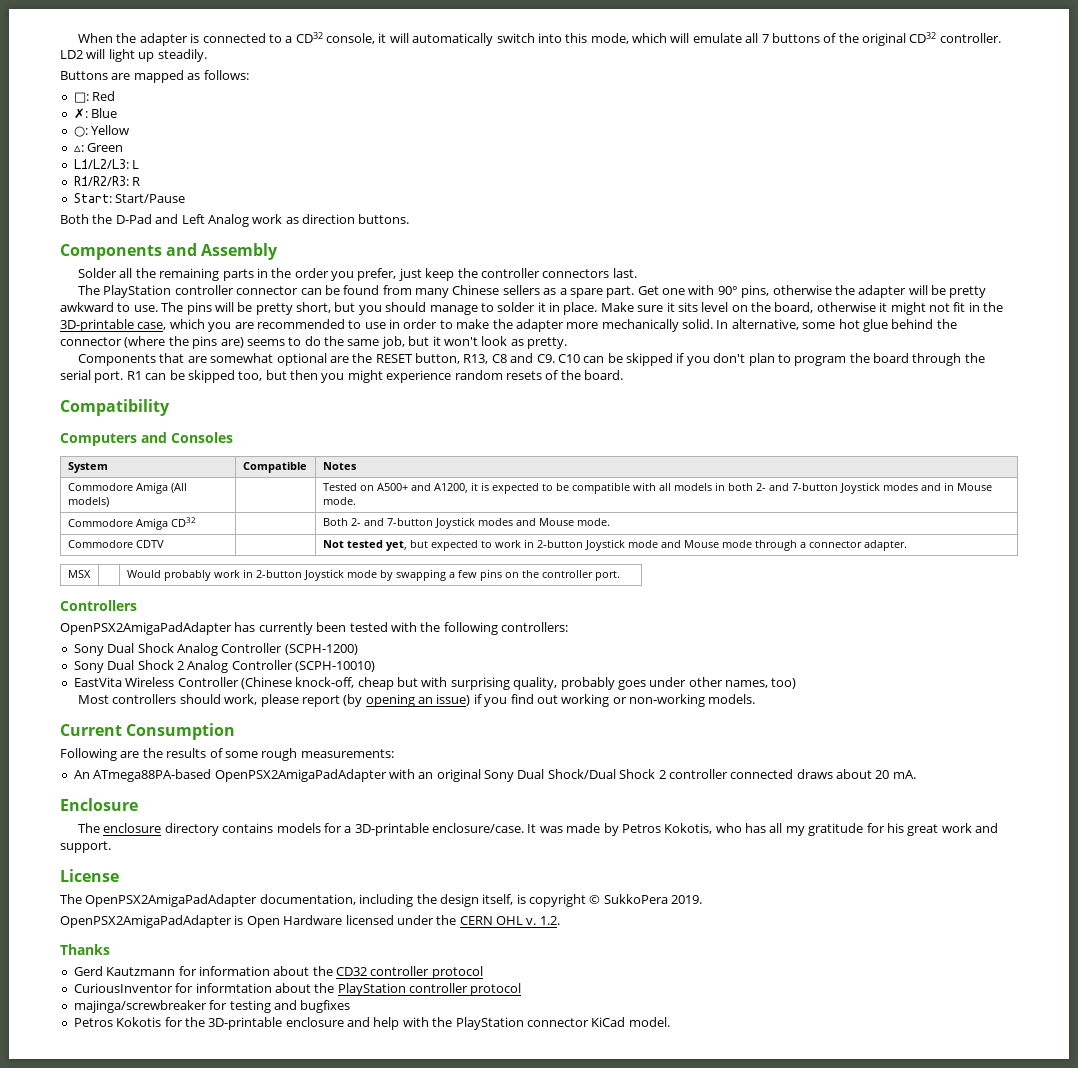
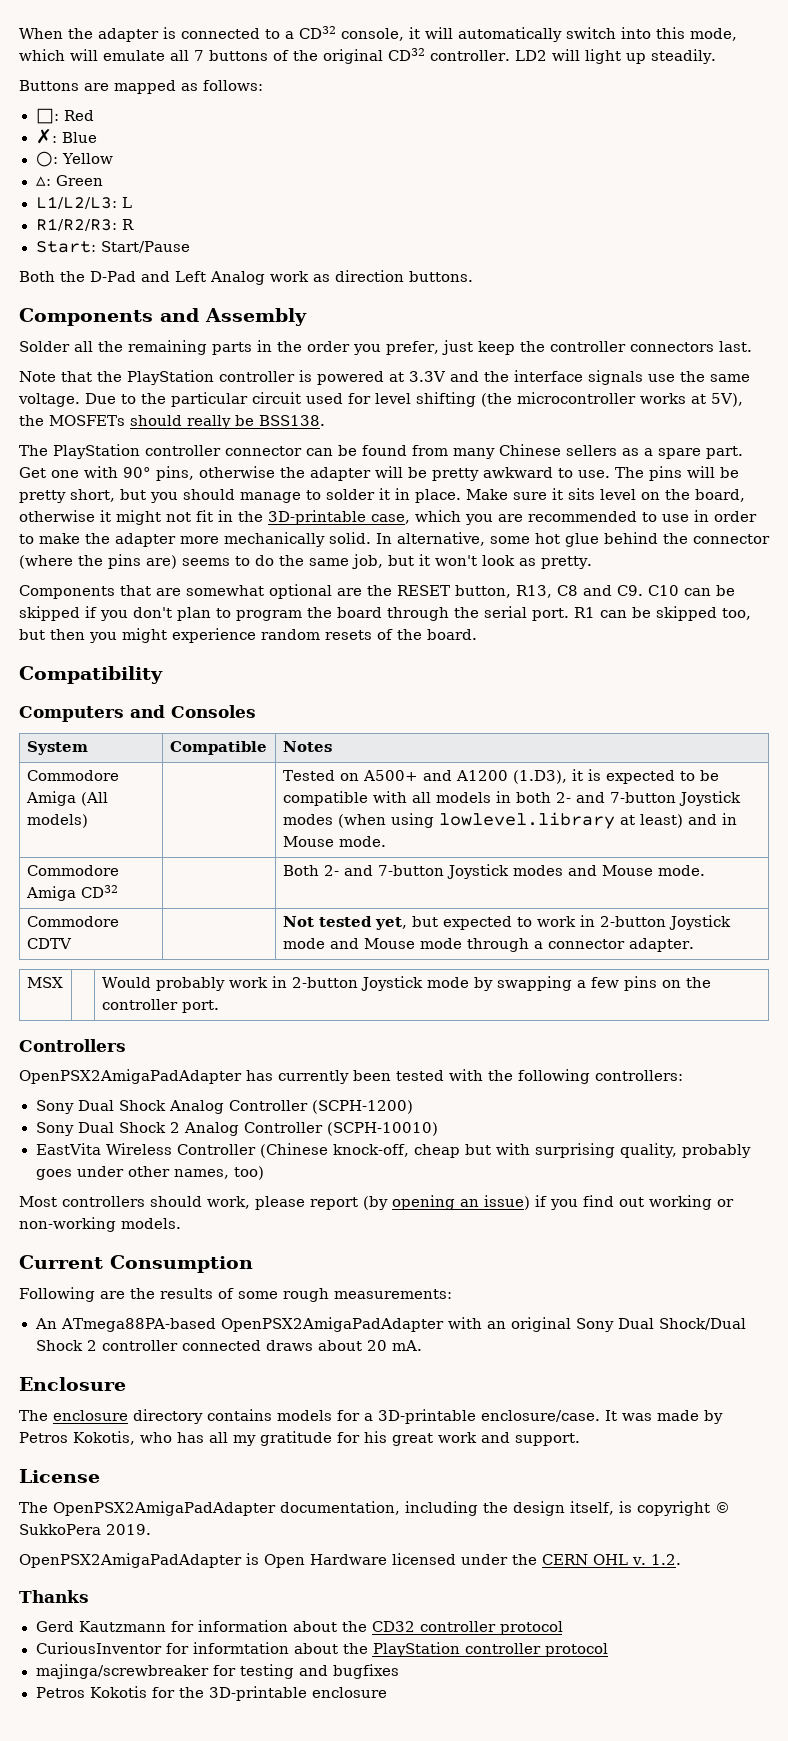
+ Note that the PlayStation controller is powered at 3.3V and the interface signals use the same voltage. Due to the particular circuit used for level shifting (the microcontroller works at 5V), the MOSFETs should really be BSS138.
- Commodore Amiga (All models) | | Tested on A500+ and A1200, it is expected to be compatible with all models in both 2- and 7-button Joystick modes and in Mouse mode.
+ Commodore Amiga (All models) | | Tested on A500+ and A1200 (1.D3), it is expected to be compatible with all models in both 2- and 7-button Joystick modes (when using lowlevel.library at least) and in Mouse mode.
- Petros Kokotis for the 3D-printable enclosure and help with the PlayStation connector KiCad model.
+ Petros Kokotis for the 3D-printable enclosure

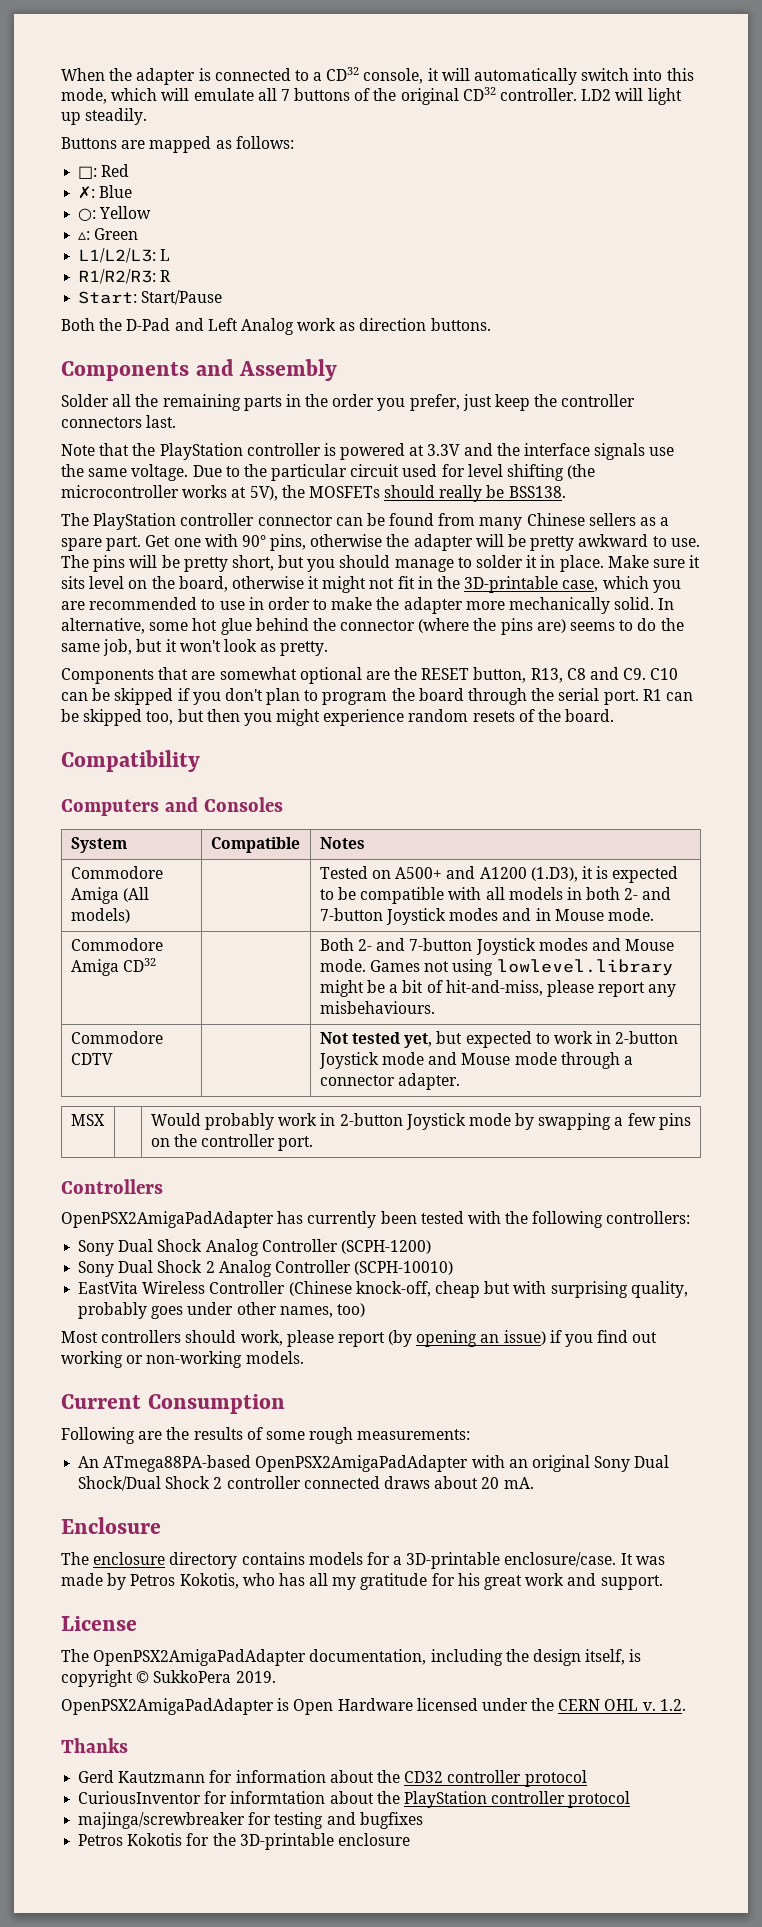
- Commodore Amiga (All models) | | Tested on A500+ and A1200 (1.D3), it is expected to be compatible with all models in both 2- and 7-button Joystick modes (when using lowlevel.library at least) and in Mouse mode.
+ Commodore Amiga (All models) | | Tested on A500+ and A1200 (1.D3), it is expected to be compatible with all models in both 2- and 7-button Joystick modes and in Mouse mode.
- Commodore Amiga CD32 | | Both 2- and 7-button Joystick modes and Mouse mode.
+ Commodore Amiga CD32 | | Both 2- and 7-button Joystick modes and Mouse mode. Games not using lowlevel.library might be a bit of hit-and-miss, please report any misbehaviours.

